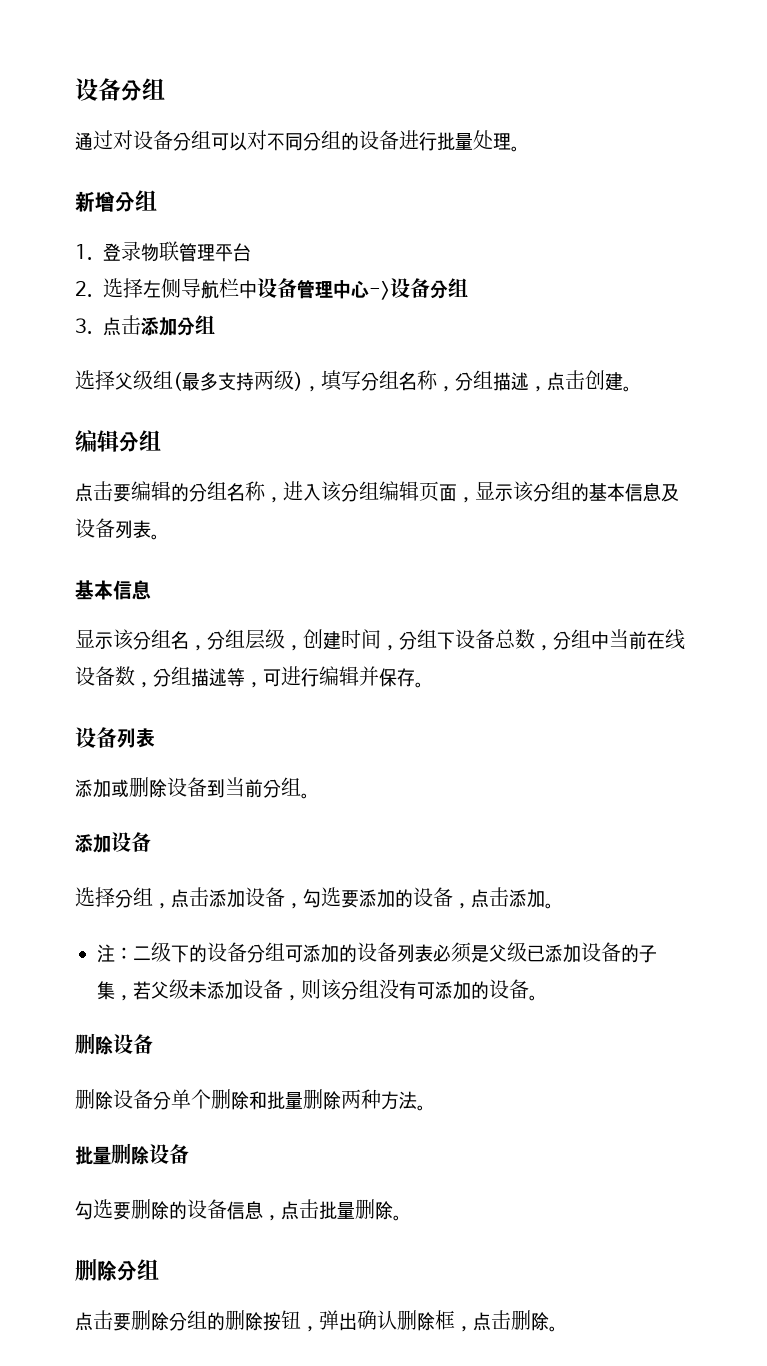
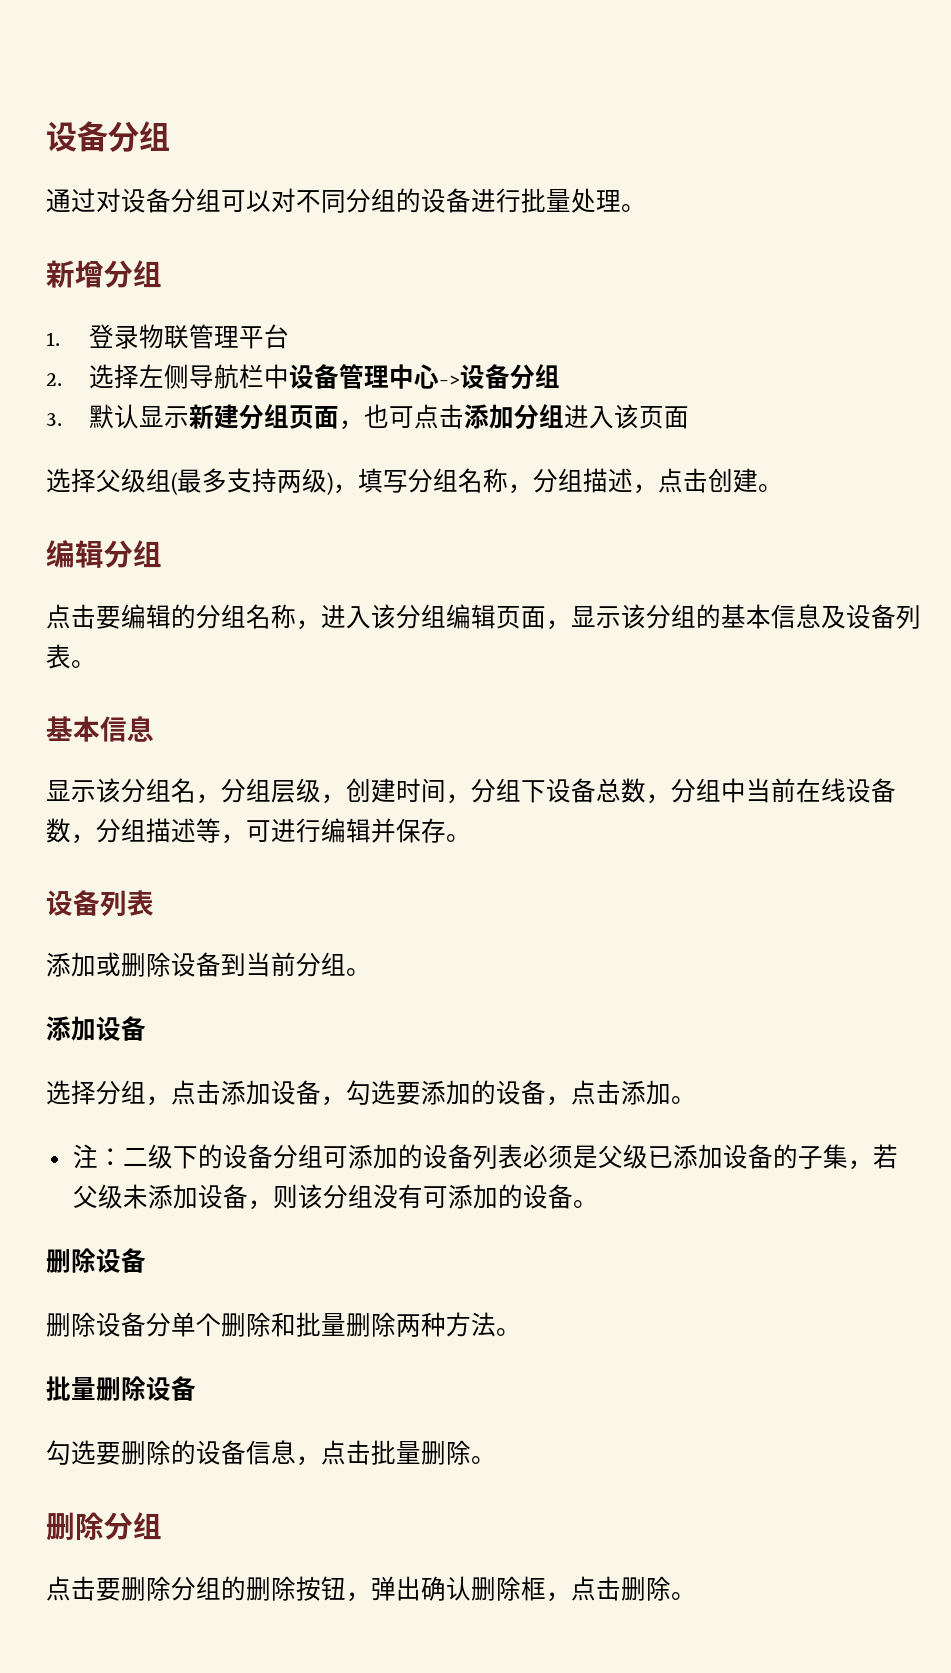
- 3.点击添加分组
+ 3.默认显示新建分组页面，也可点击添加分组进入该页面

